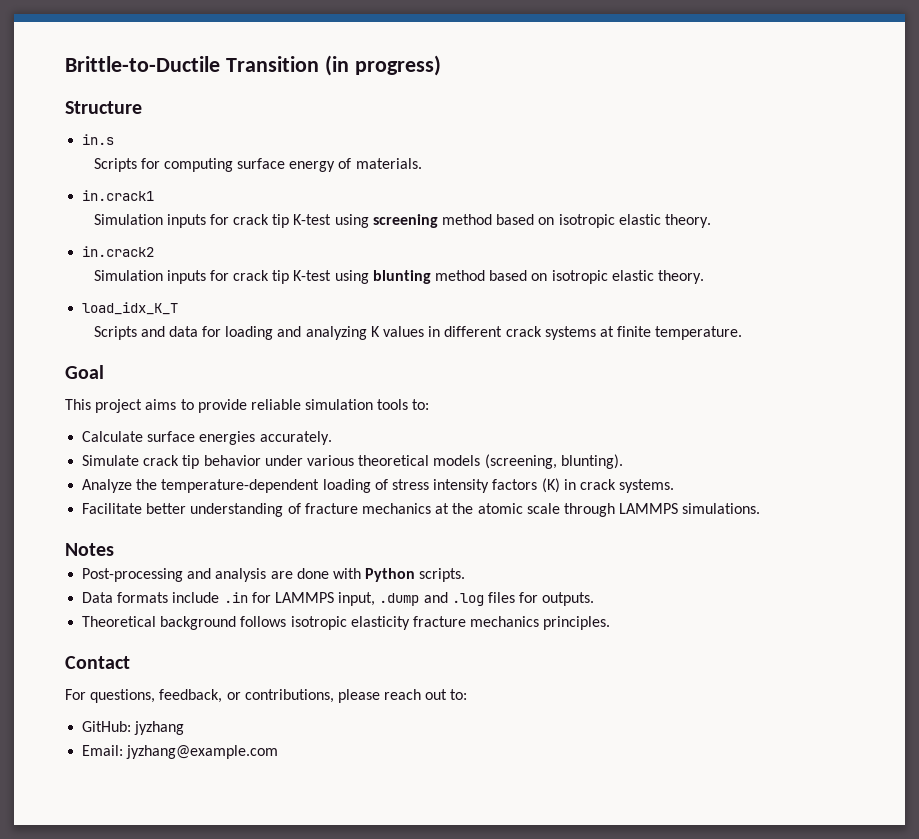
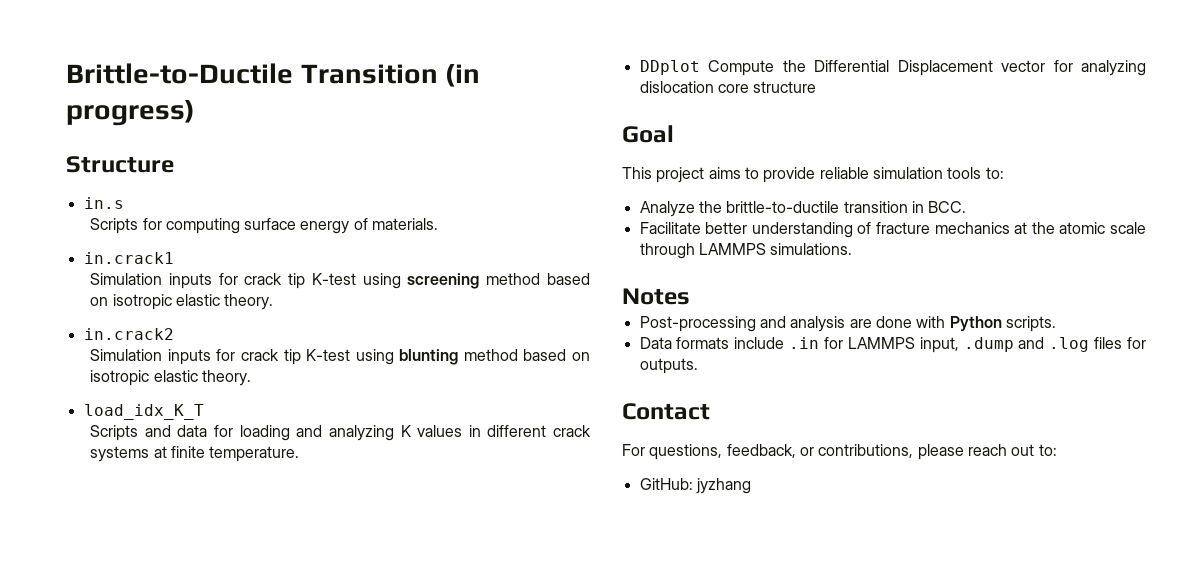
+ DDplot Compute the Differential Displacement vector for analyzing dislocation core structure
- Calculate surface energies accurately.
- Simulate crack tip behavior under various theoretical models (screening, blunting).
- Analyze the temperature-dependent loading of stress intensity factors (K) in crack systems.
+ Analyze the brittle-to-ductile transition in BCC.
- Theoretical background follows isotropic elasticity fracture mechanics principles.
- Email: jyzhang@example.com

